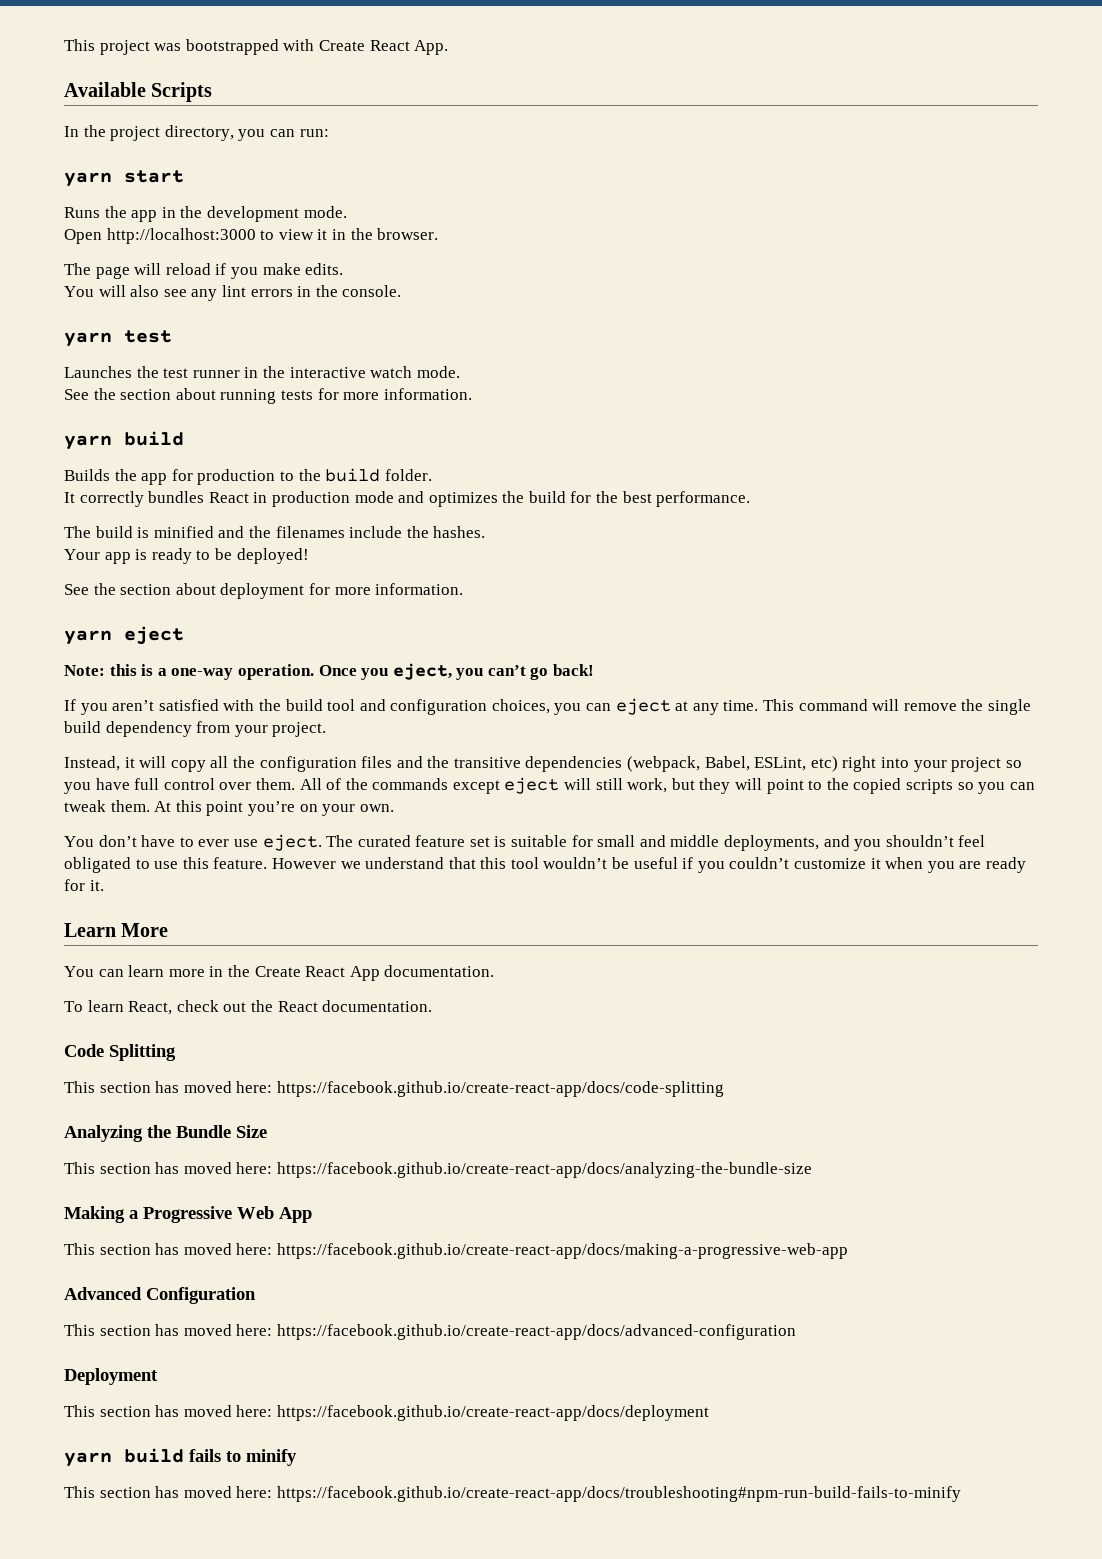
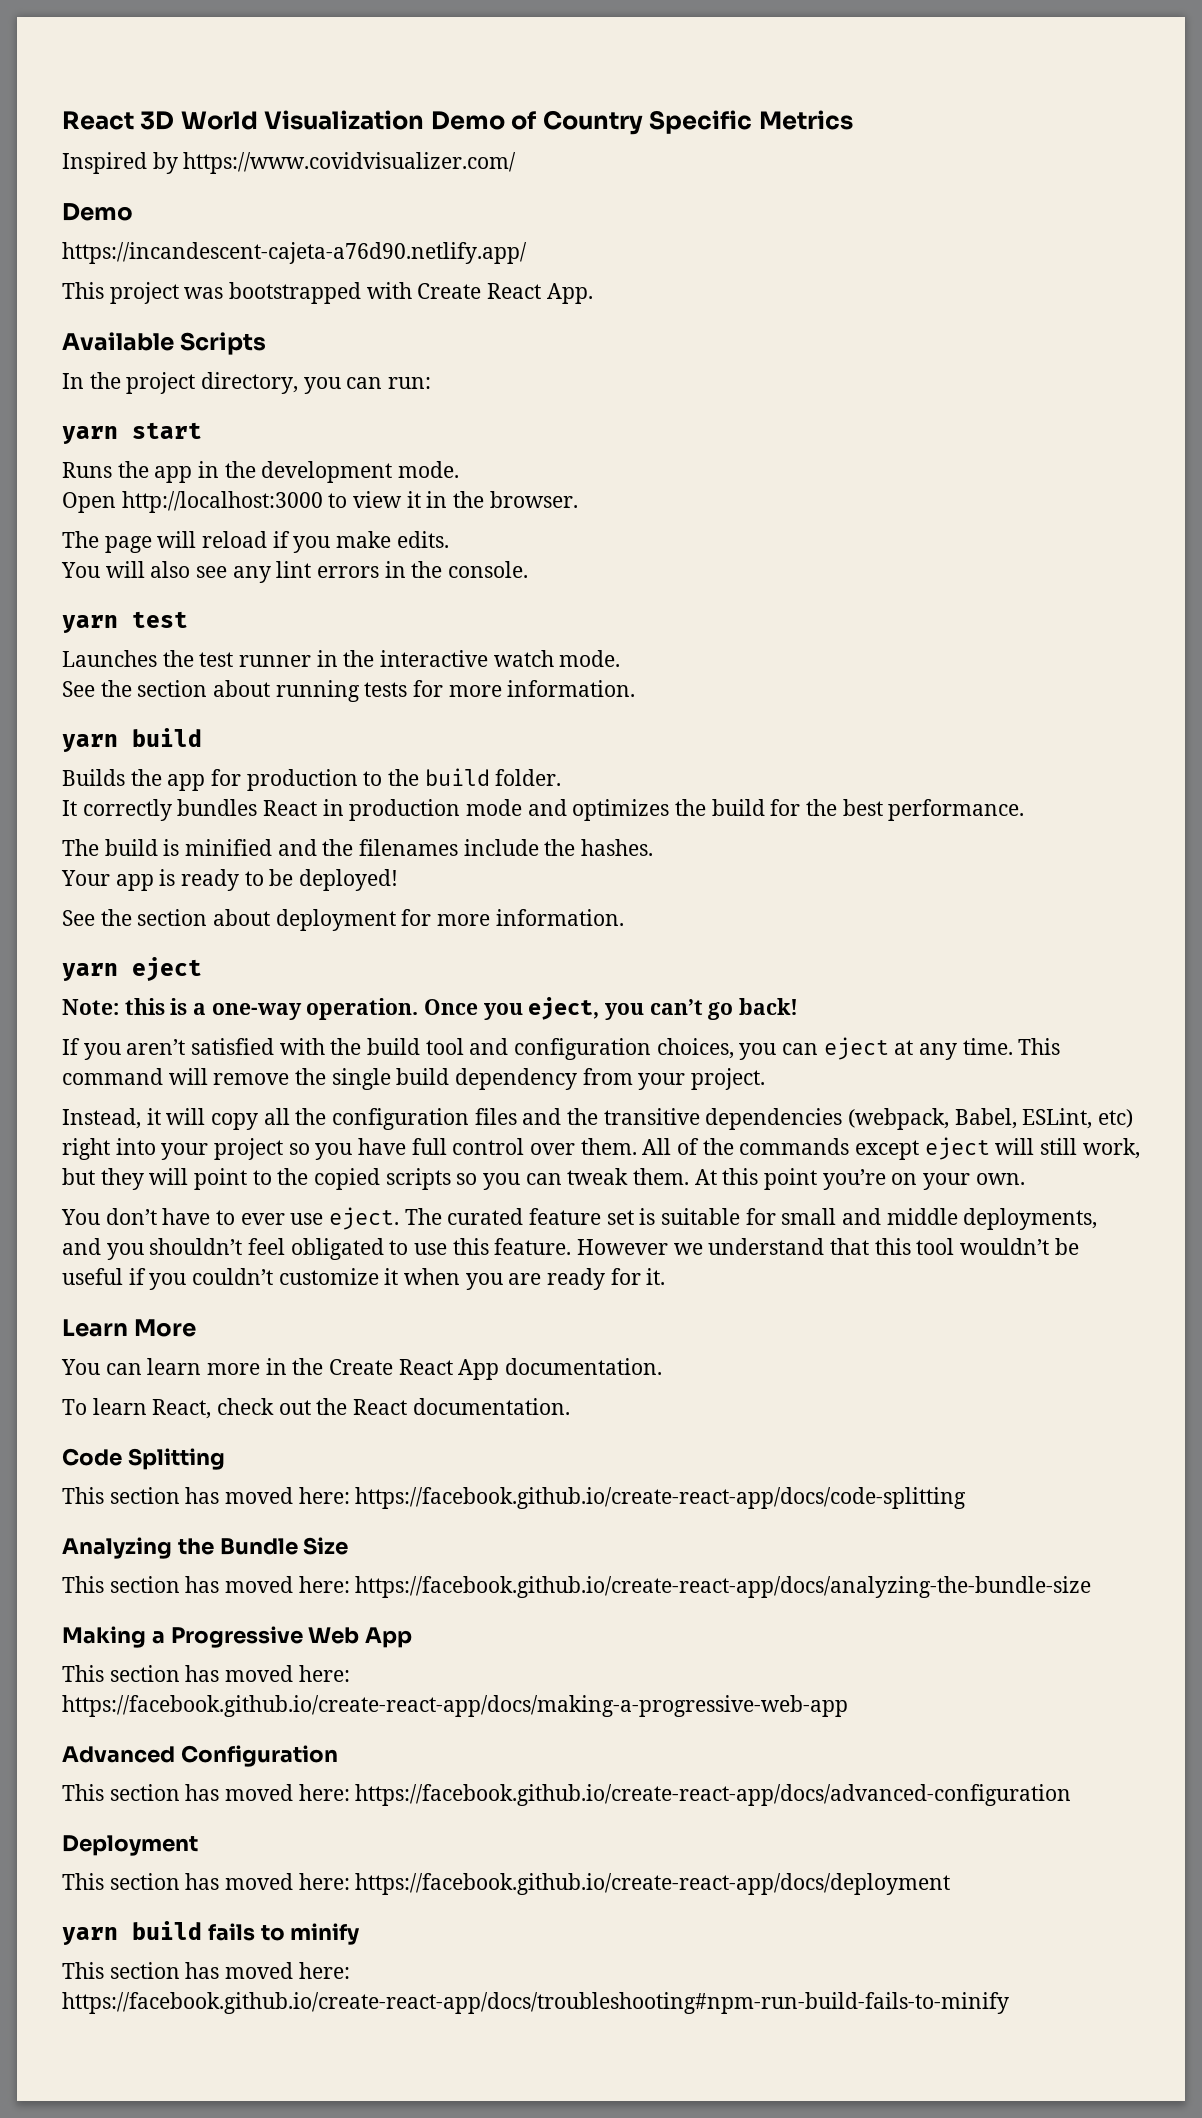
+ React 3D World Visualization Demo of Country Specific Metrics
+ Inspired by https://www.covidvisualizer.com/
+ Demo
+ https://incandescent-cajeta-a76d90.netlify.app/

